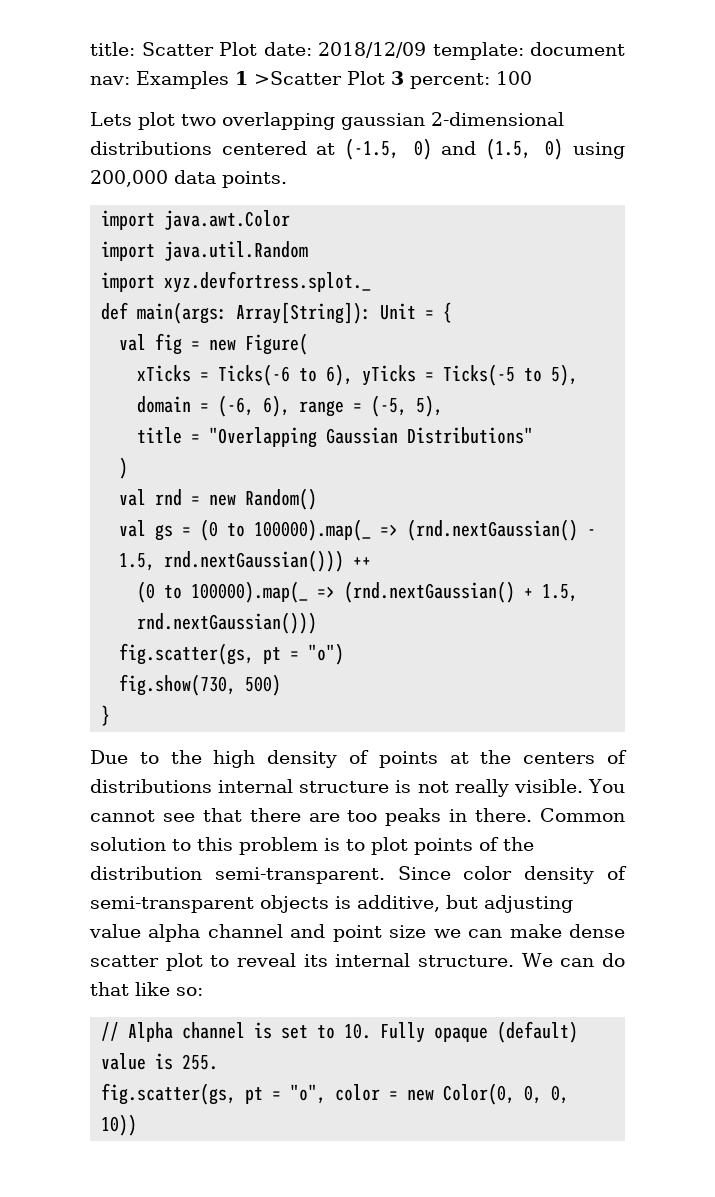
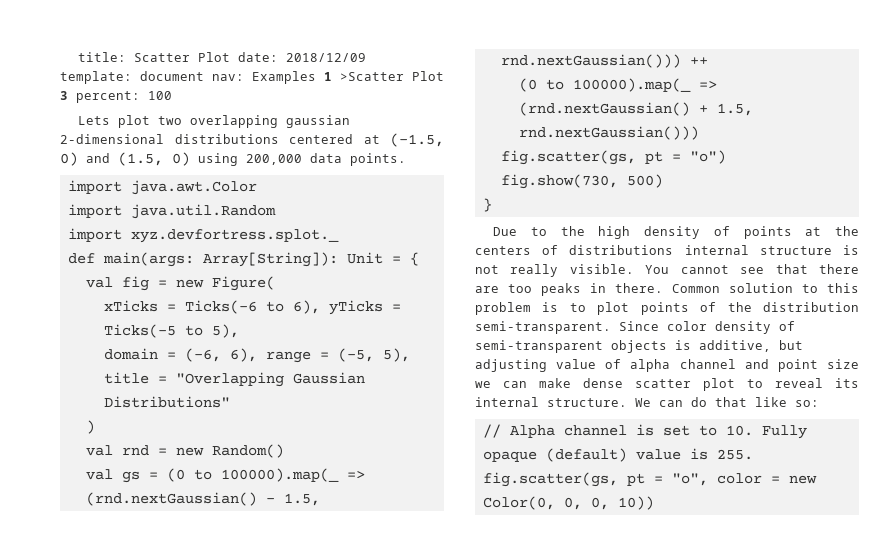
- Since color density of semi-transparent objects is additive, but adjusting value alpha channel and point size we can make dense scatter plot to reveal its internal structure.
+ Since color density of semi-transparent objects is additive, but adjusting value of alpha channel and point size we can make dense scatter plot to reveal its internal structure.

